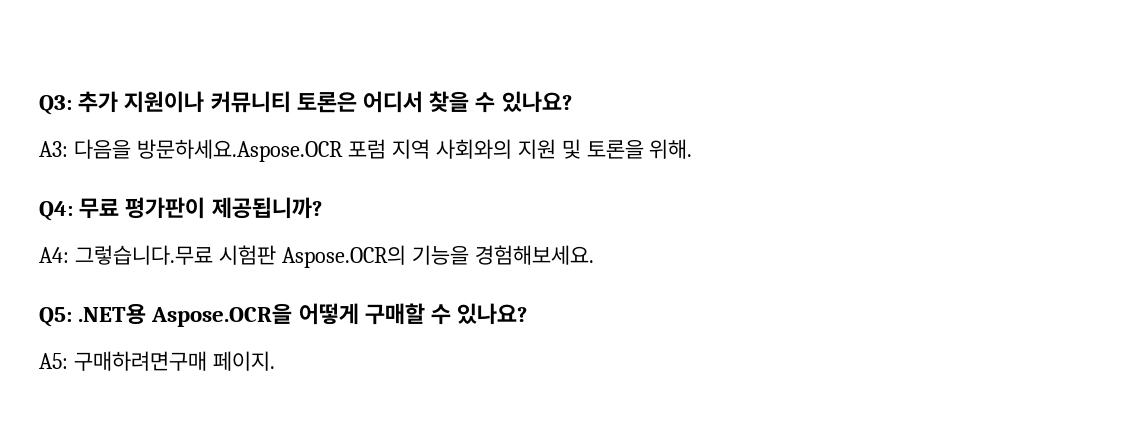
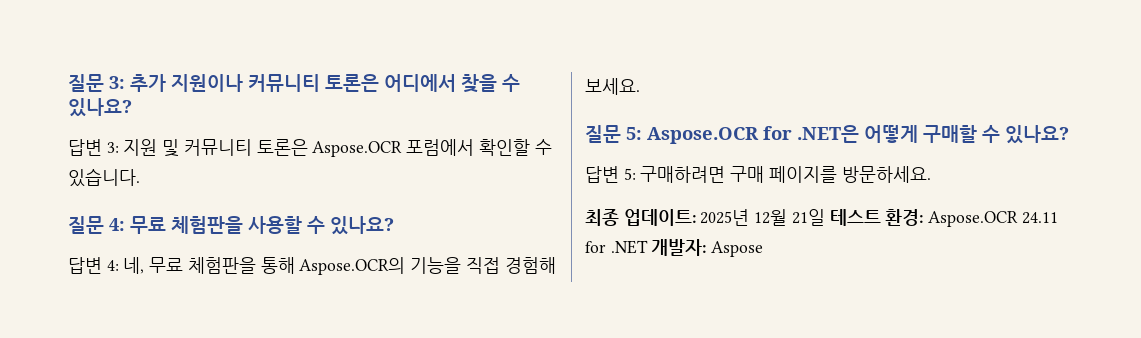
- Q3: 추가 지원이나 커뮤니티 토론은 어디서 찾을 수 있나요?
+ 질문 3: 추가 지원이나 커뮤니티 토론은 어디에서 찾을 수 있나요?
- A3: 다음을 방문하세요.Aspose.OCR 포럼 지역 사회와의 지원 및 토론을 위해.
- Q4: 무료 평가판이 제공됩니까?
- A4: 그렇습니다.무료 시험판 Aspose.OCR의 기능을 경험해보세요.
- Q5: .NET용 Aspose.OCR을 어떻게 구매할 수 있나요?
- A5: 구매하려면구매 페이지.
+ 답변 3: 지원 및 커뮤니티 토론은 Aspose.OCR 포럼에서 확인할 수 있습니다.
+ 질문 4: 무료 체험판을 사용할 수 있나요?
+ 답변 4: 네, 무료 체험판을 통해 Aspose.OCR의 기능을 직접 경험해 보세요.
+ 질문 5: Aspose.OCR for .NET은 어떻게 구매할 수 있나요?
+ 답변 5: 구매하려면 구매 페이지를 방문하세요.
+ 최종 업데이트: 2025년 12월 21일 테스트 환경: Aspose.OCR 24.11 for .NET 개발자: Aspose

